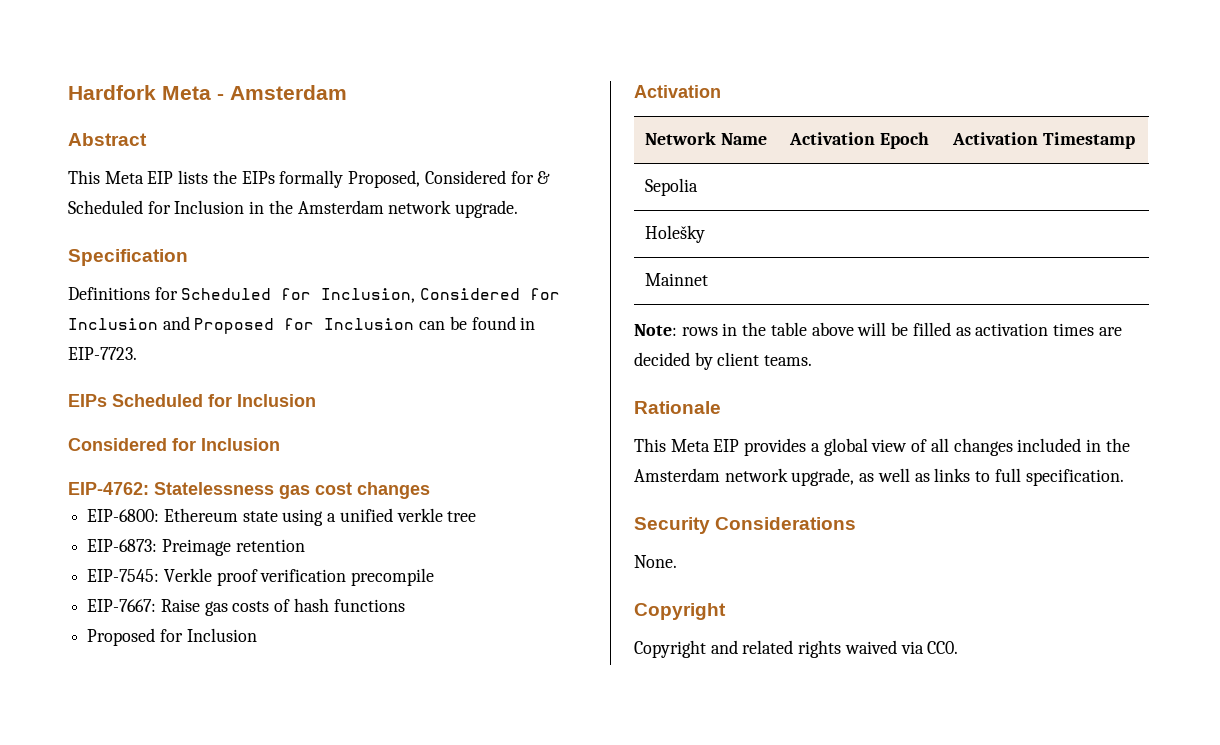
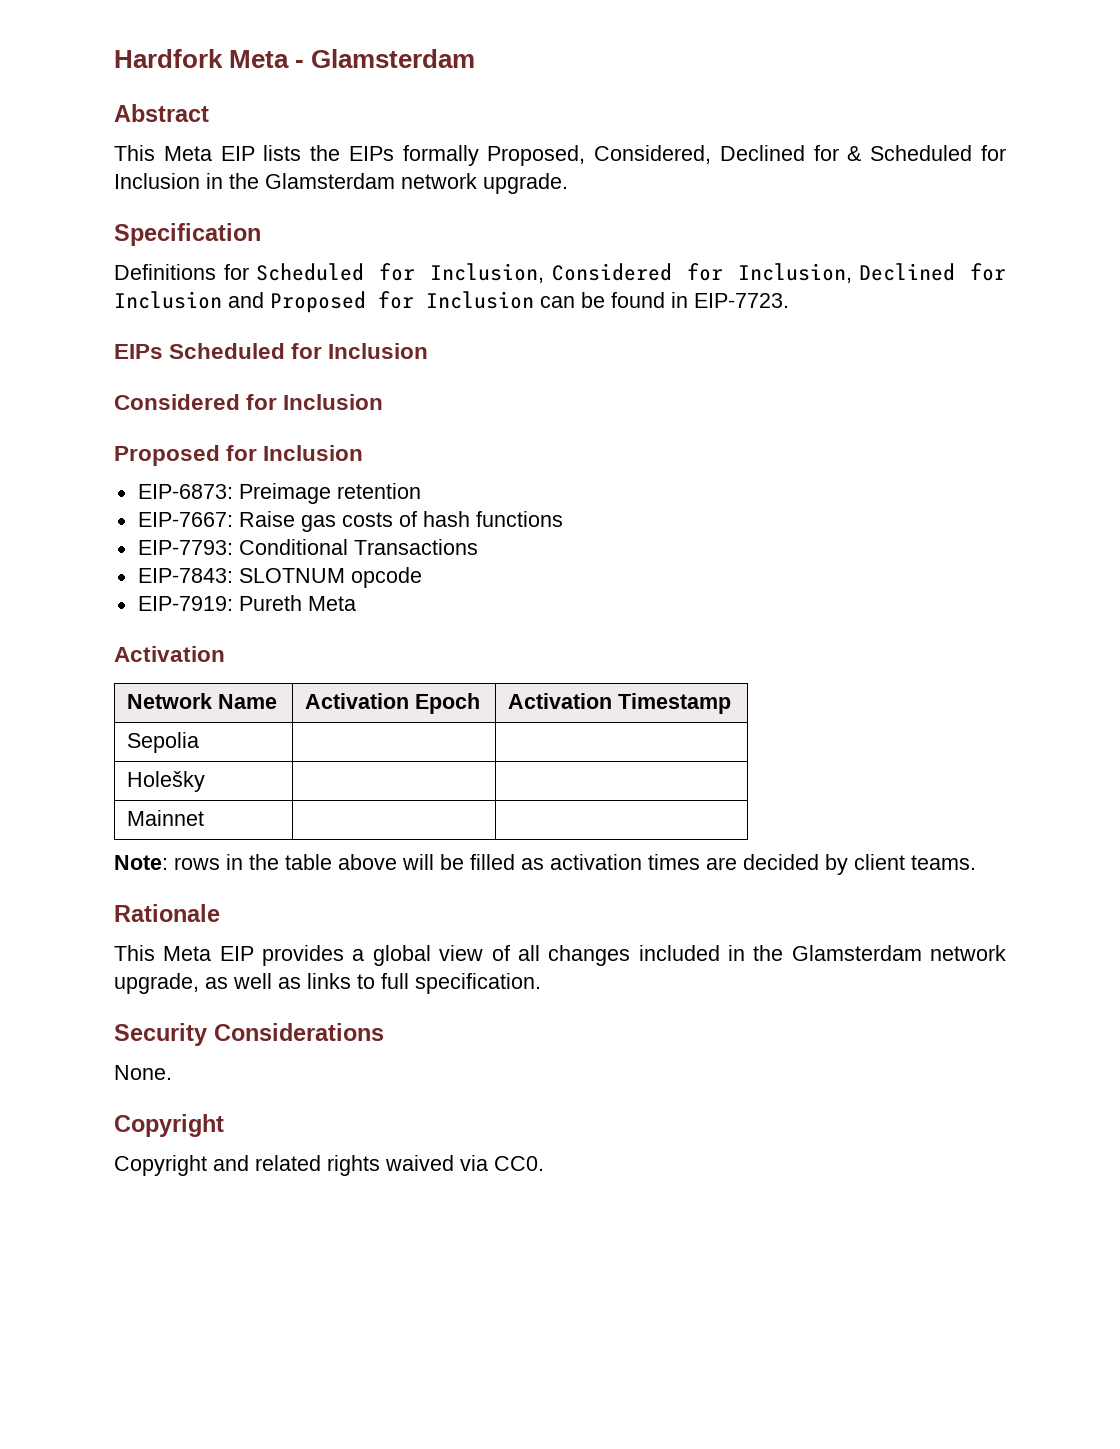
- Hardfork Meta - Amsterdam
+ Hardfork Meta - Glamsterdam
- This Meta EIP lists the EIPs formally Proposed, Considered for & Scheduled for Inclusion in the Amsterdam network upgrade.
+ This Meta EIP lists the EIPs formally Proposed, Considered, Declined for & Scheduled for Inclusion in the Glamsterdam network upgrade.
- Definitions for Scheduled for Inclusion, Considered for Inclusion and Proposed for Inclusion can be found in EIP-7723.
+ Definitions for Scheduled for Inclusion, Considered for Inclusion, Declined for Inclusion and Proposed for Inclusion can be found in EIP-7723.
  EIPs Scheduled for Inclusion
  Considered for Inclusion
- EIP-4762: Statelessness gas cost changes
- EIP-6800: Ethereum state using a unified verkle tree
+ Proposed for Inclusion
  EIP-6873: Preimage retention
- EIP-7545: Verkle proof verification precompile
  EIP-7667: Raise gas costs of hash functions
- Proposed for Inclusion
+ EIP-7793: Conditional Transactions
+ EIP-7843: SLOTNUM opcode
+ EIP-7919: Pureth Meta
- This Meta EIP provides a global view of all changes included in the Amsterdam network upgrade, as well as links to full specification.
+ This Meta EIP provides a global view of all changes included in the Glamsterdam network upgrade, as well as links to full specification.

